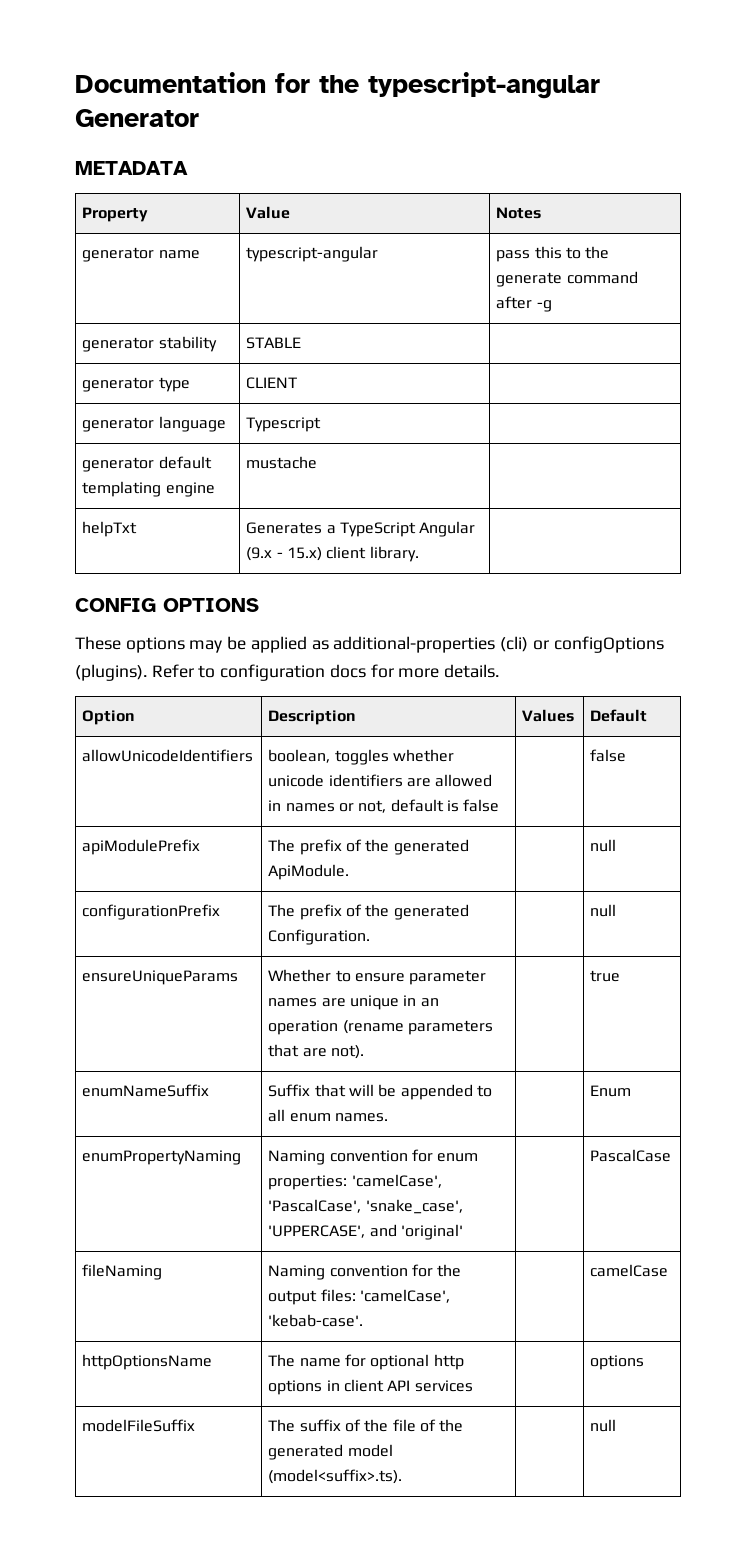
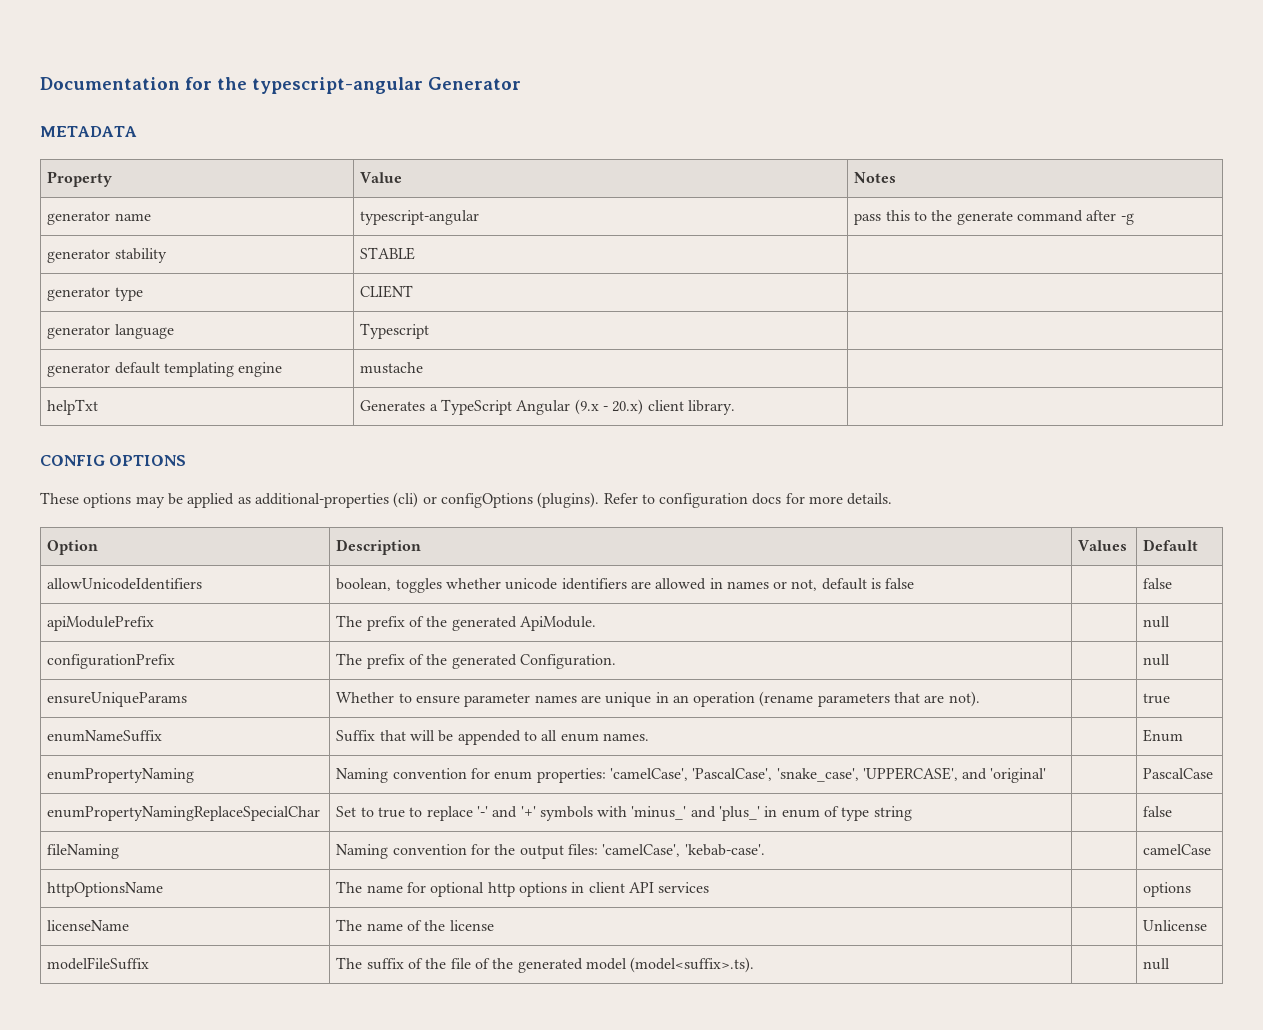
- helpTxt | Generates a TypeScript Angular (9.x - 15.x) client library. |
+ helpTxt | Generates a TypeScript Angular (9.x - 20.x) client library. |
+ enumPropertyNamingReplaceSpecialChar | Set to true to replace '-' and '+' symbols with 'minus_' and 'plus_' in enum of type string | | false
+ licenseName | The name of the license | | Unlicense

